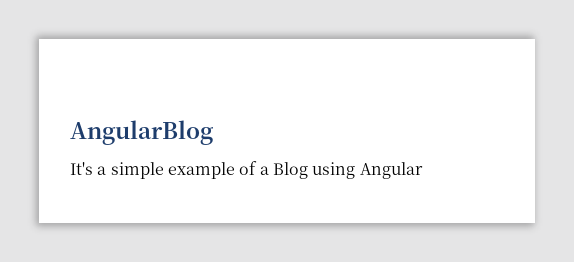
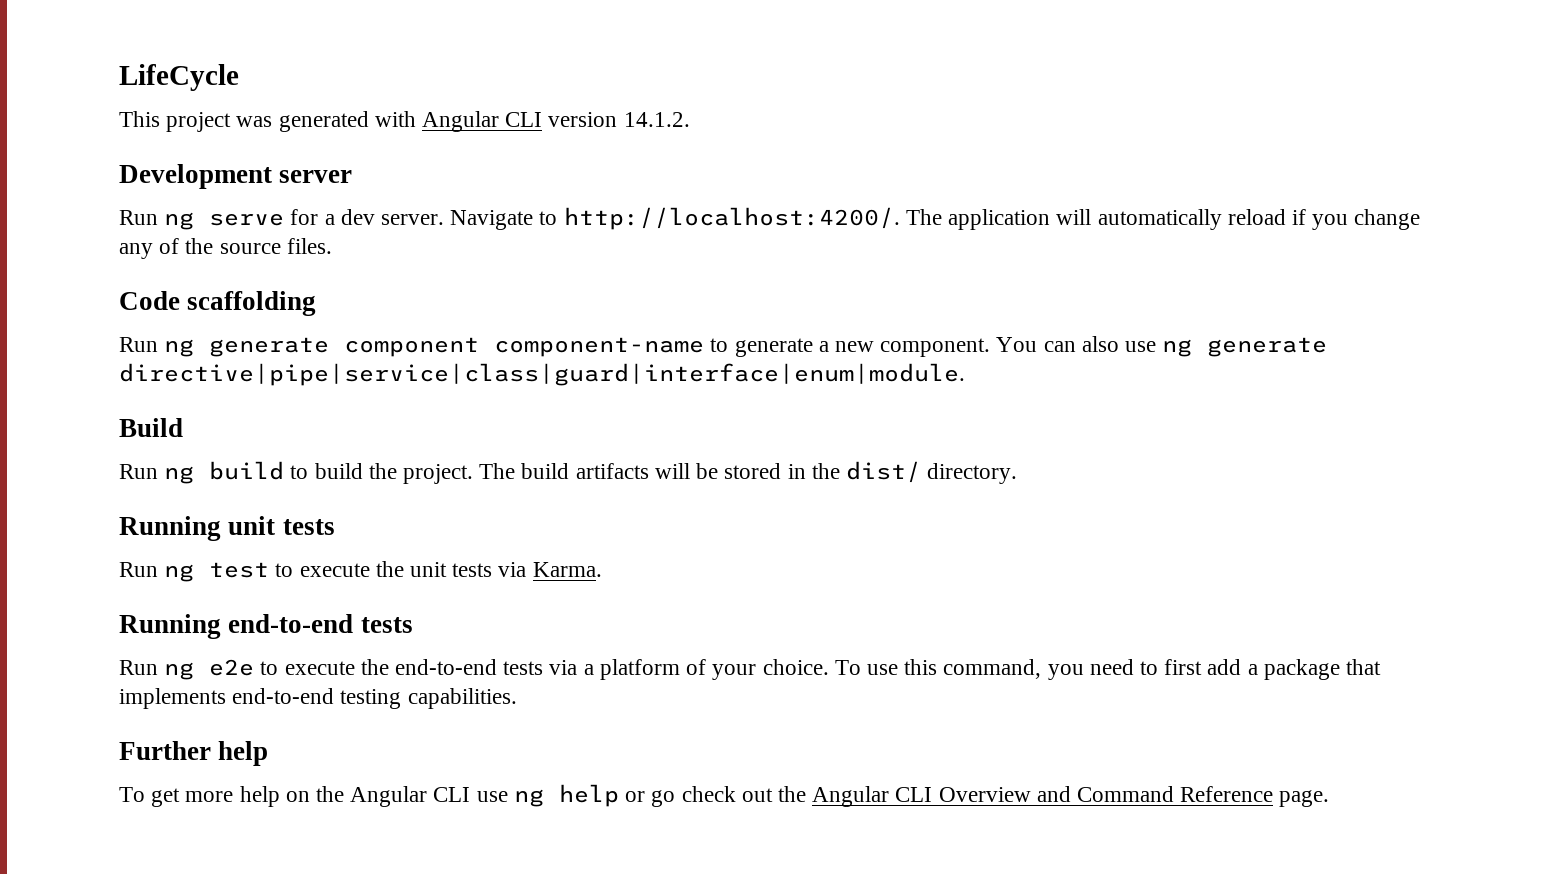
- AngularBlog
- It's a simple example of a Blog using Angular
+ LifeCycle
+ This project was generated with Angular CLI version 14.1.2.
+ Development server
+ Run ng serve for a dev server. Navigate to http://localhost:4200/. The application will automatically reload if you change any of the source files.
+ Code scaffolding
+ Run ng generate component component-name to generate a new component. You can also use ng generate directive|pipe|service|class|guard|interface|enum|module.
+ Build
+ Run ng build to build the project. The build artifacts will be stored in the dist/ directory.
+ Running unit tests
+ Run ng test to execute the unit tests via Karma.
+ Running end-to-end tests
+ Run ng e2e to execute the end-to-end tests via a platform of your choice. To use this command, you need to first add a package that implements end-to-end testing capabilities.
+ Further help
+ To get more help on the Angular CLI use ng help or go check out the Angular CLI Overview and Command Reference page.

